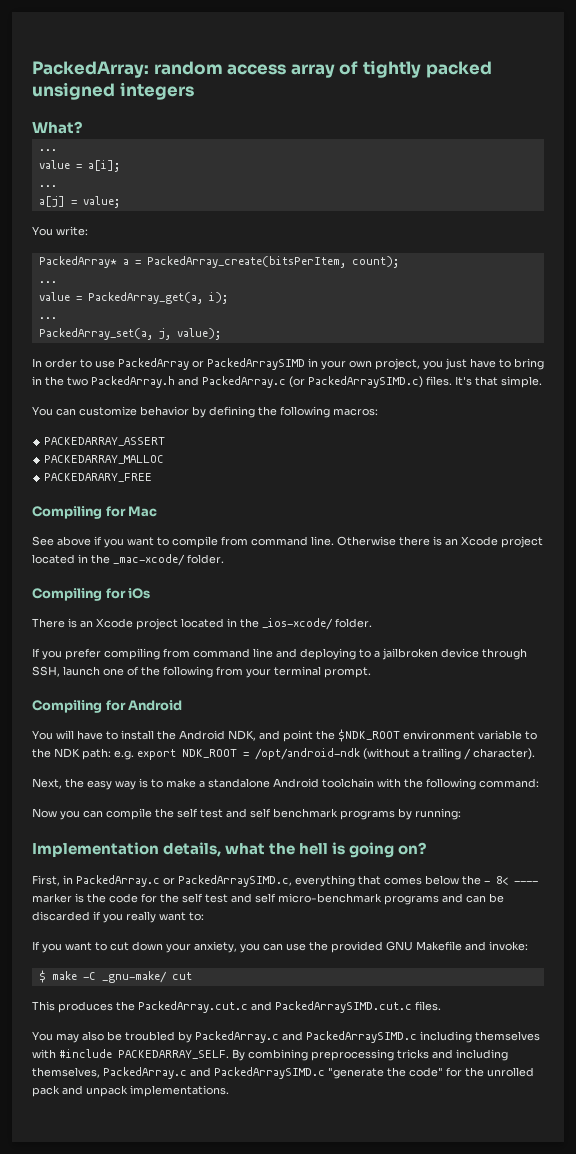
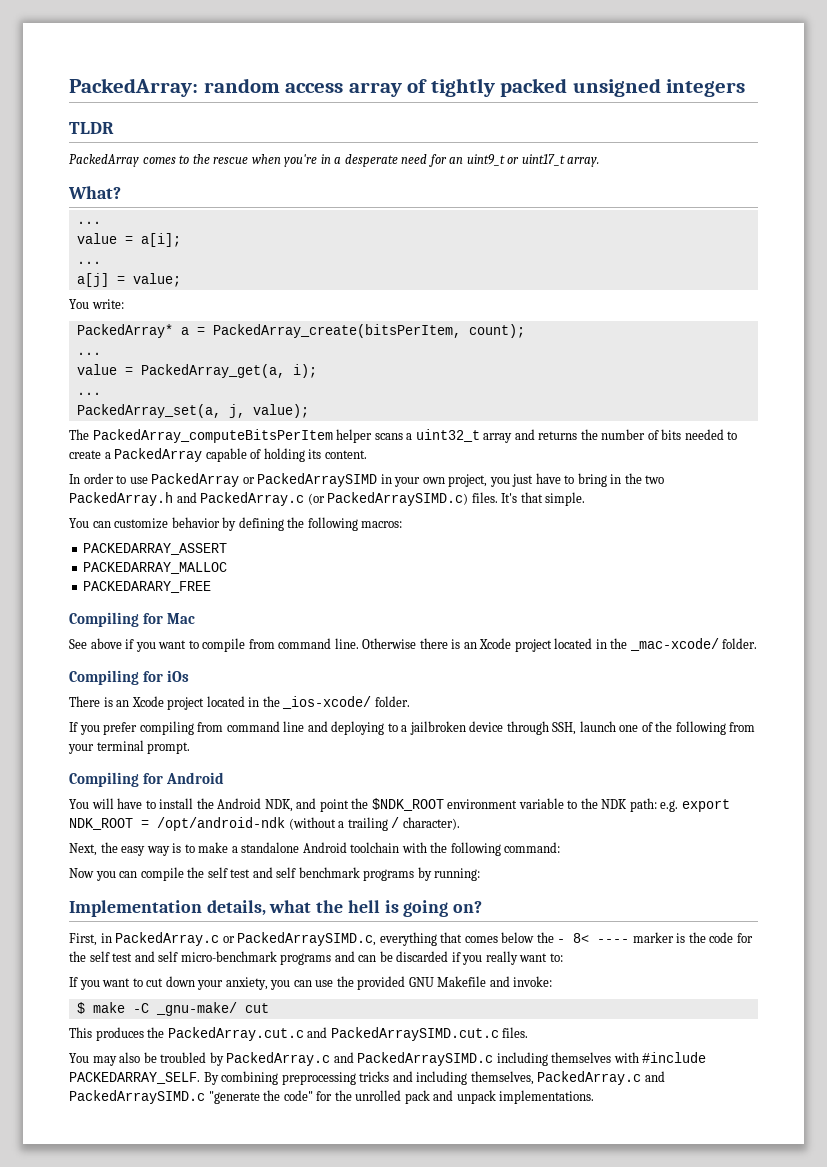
+ TLDR
+ PackedArray comes to the rescue when you're in a desperate need for an uint9_t or uint17_t array.
+ The PackedArray_computeBitsPerItem helper scans a uint32_t array and returns the number of bits needed to create a PackedArray capable of holding its content.

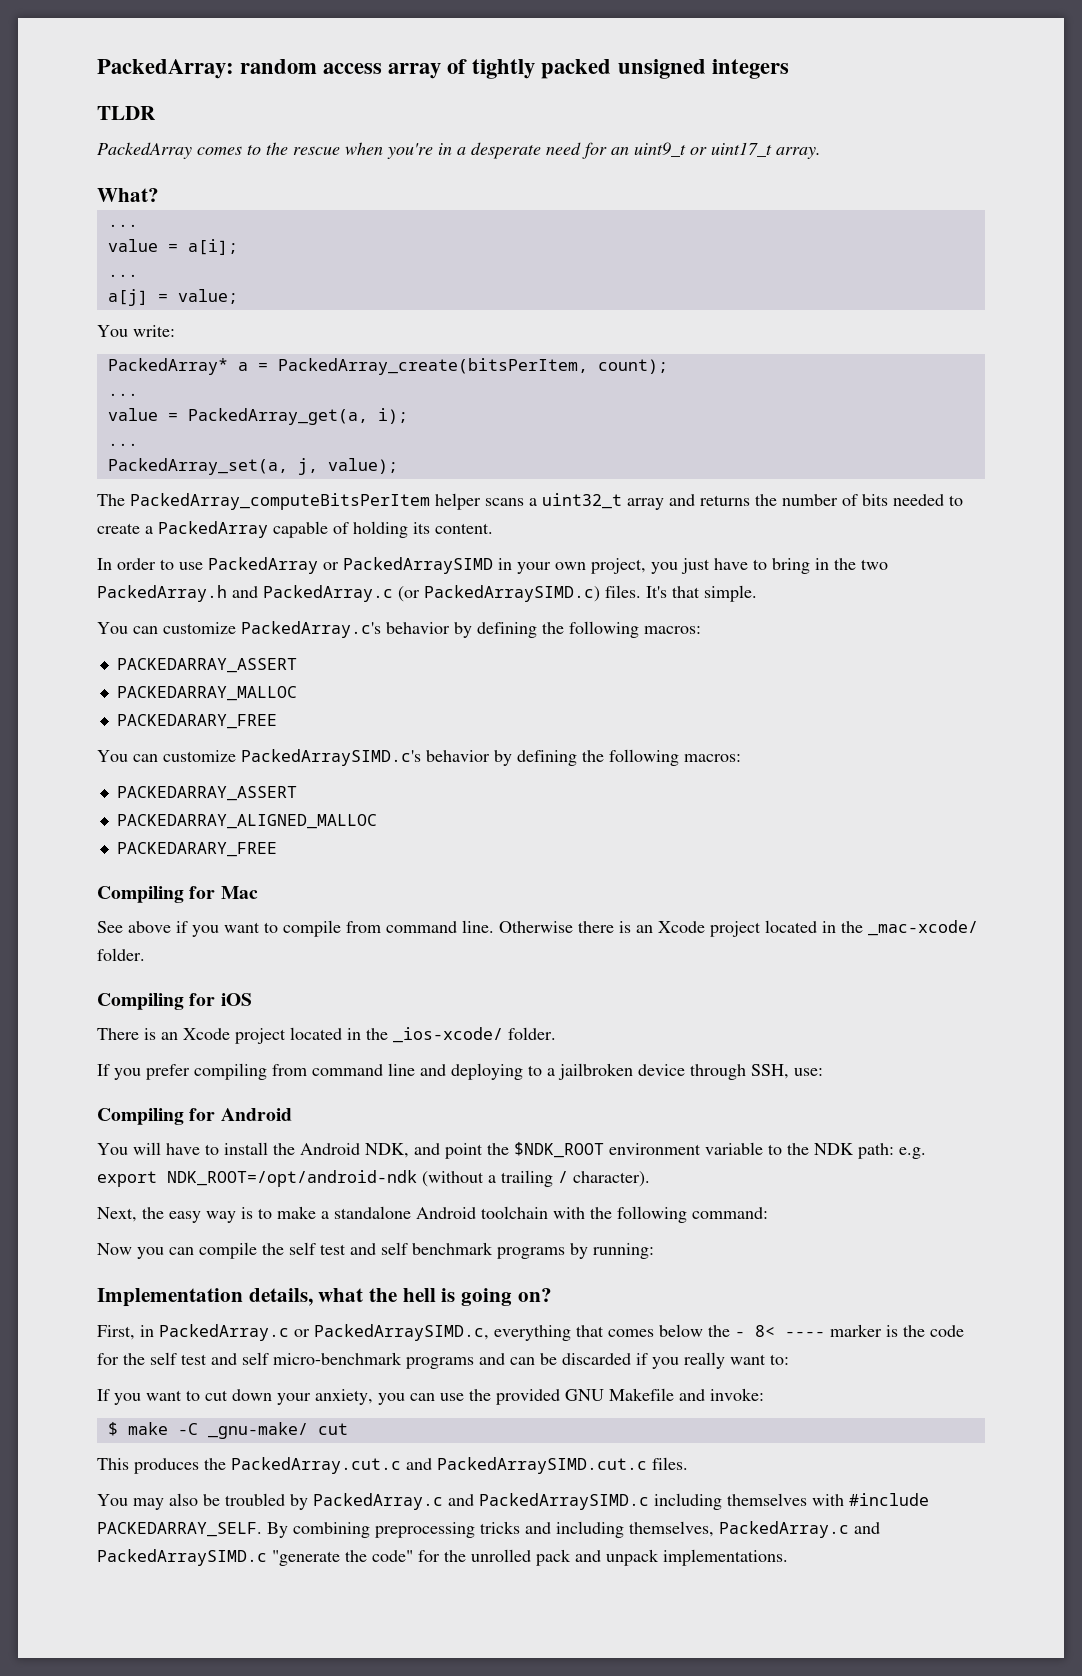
- You can customize behavior by defining the following macros:
+ You can customize PackedArray.c's behavior by defining the following macros:
+ You can customize PackedArraySIMD.c's behavior by defining the following macros:
+ PACKEDARRAY_ASSERT
+ PACKEDARRAY_ALIGNED_MALLOC
+ PACKEDARARY_FREE
- Compiling for iOs
+ Compiling for iOS
- If you prefer compiling from command line and deploying to a jailbroken device through SSH, launch one of the following from your terminal prompt.
+ If you prefer compiling from command line and deploying to a jailbroken device through SSH, use:
- You will have to install the Android NDK, and point the $NDK_ROOT environment variable to the NDK path: e.g. export NDK_ROOT = /opt/android-ndk (without a trailing / character).
+ You will have to install the Android NDK, and point the $NDK_ROOT environment variable to the NDK path: e.g. export NDK_ROOT=/opt/android-ndk (without a trailing / character).

